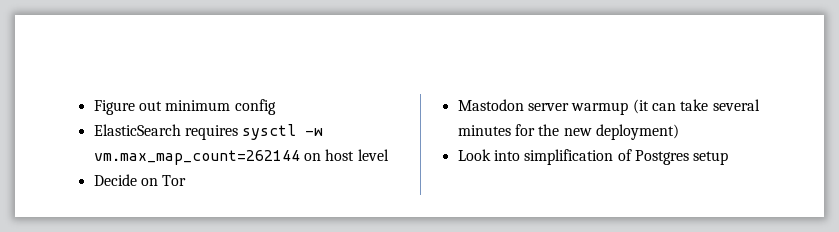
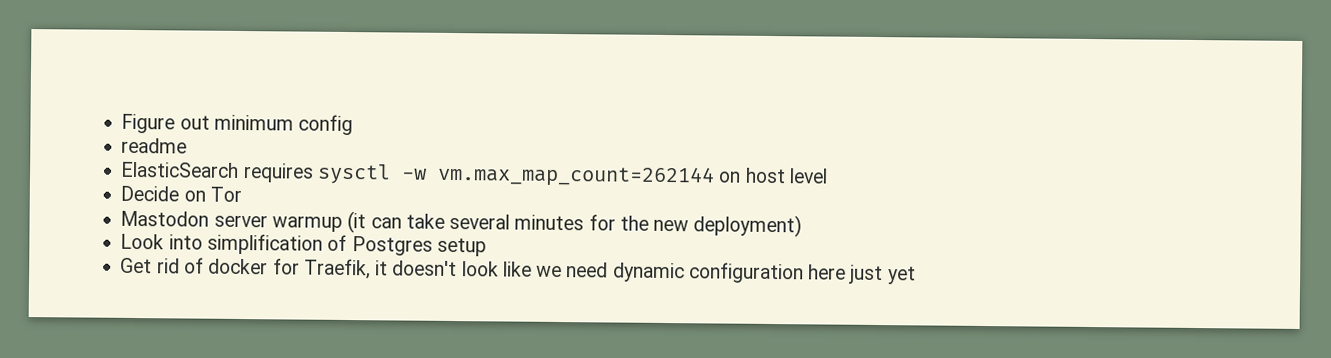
+ readme
+ Get rid of docker for Traefik, it doesn't look like we need dynamic configuration here just yet

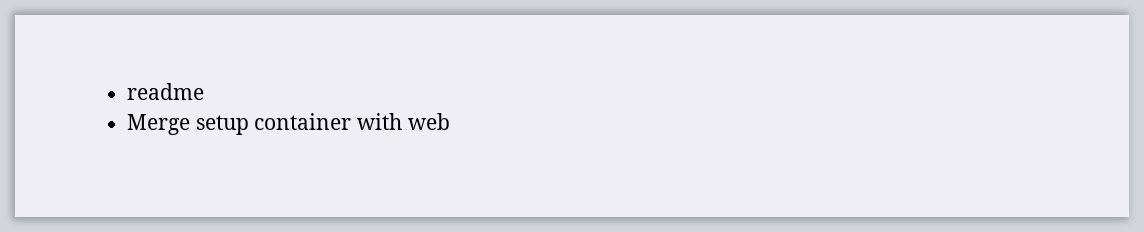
- Figure out minimum config
  readme
- ElasticSearch requires sysctl -w vm.max_map_count=262144 on host level
- Decide on Tor
- Mastodon server warmup (it can take several minutes for the new deployment)
- Look into simplification of Postgres setup
- Get rid of docker for Traefik, it doesn't look like we need dynamic configuration here just yet
+ Merge setup container with web

